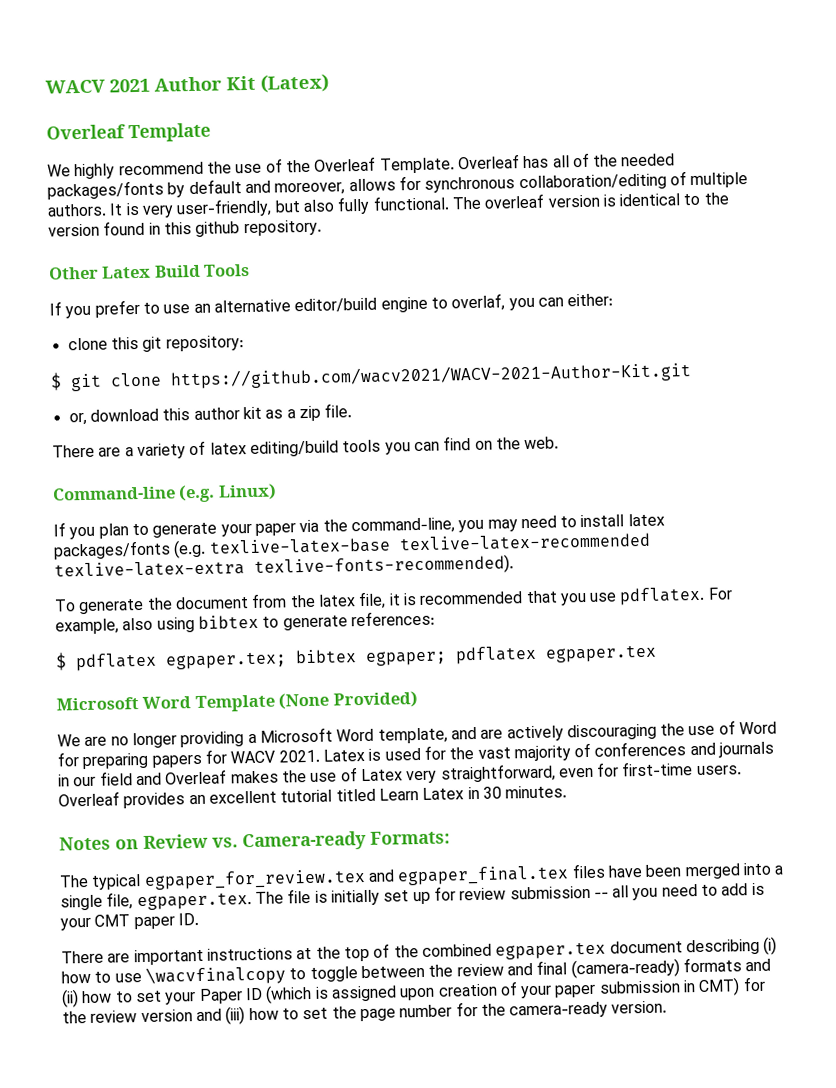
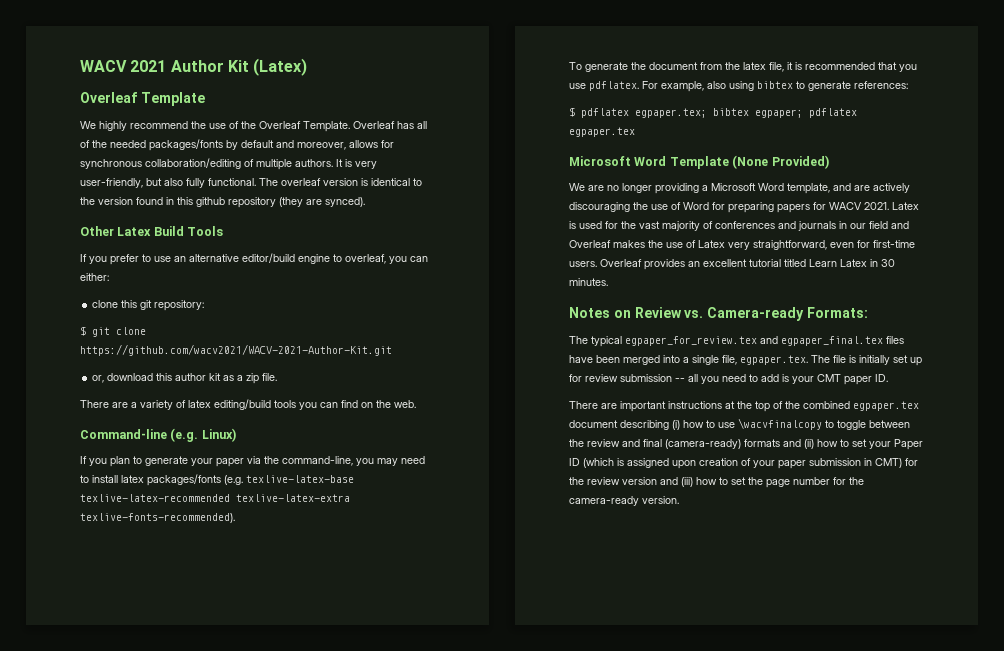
- The overleaf version is identical to the version found in this github repository.
+ The overleaf version is identical to the version found in this github repository (they are synced).
- If you prefer to use an alternative editor/build engine to overlaf, you can either:
+ If you prefer to use an alternative editor/build engine to overleaf, you can either:

